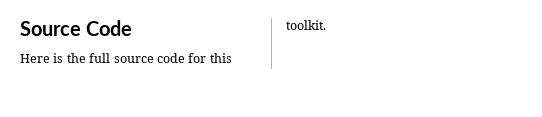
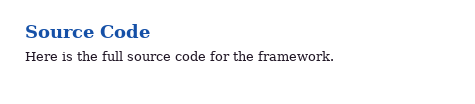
- Here is the full source code for this toolkit.
+ Here is the full source code for the framework.

